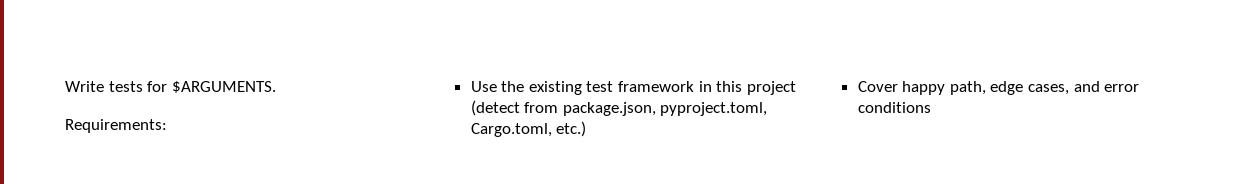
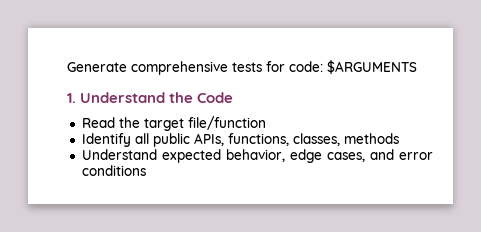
- Write tests for $ARGUMENTS.
- Requirements:
- Use the existing test framework in this project (detect from package.json, pyproject.toml, Cargo.toml, etc.)
- Cover happy path, edge cases, and error conditions
+ Generate comprehensive tests for code: $ARGUMENTS
+ 1. Understand the Code
+ Read the target file/function
+ Identify all public APIs, functions, classes, methods
+ Understand expected behavior, edge cases, and error conditions

